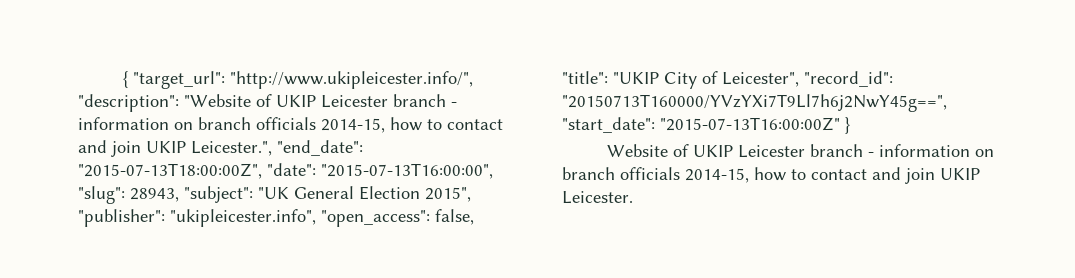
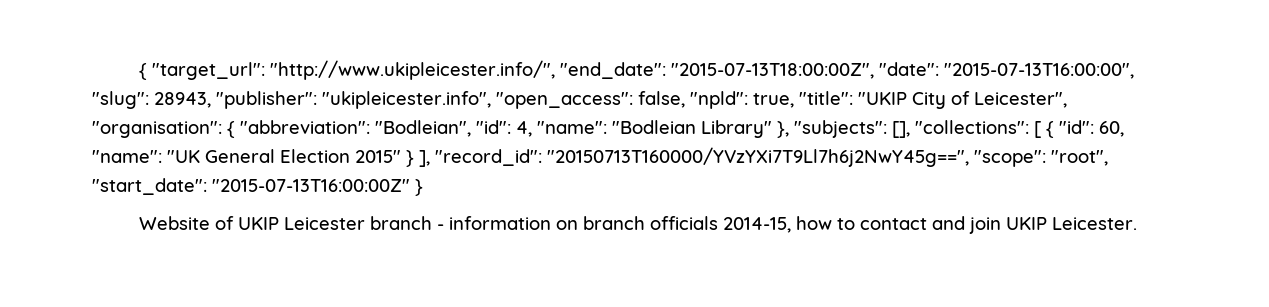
- { "target_url": "http://www.ukipleicester.info/", "description": "Website of UKIP Leicester branch - information on branch officials 2014-15, how to contact and join UKIP Leicester.", "end_date": "2015-07-13T18:00:00Z", "date": "2015-07-13T16:00:00", "slug": 28943, "subject": "UK General Election 2015", "publisher": "ukipleicester.info", "open_access": false, "title": "UKIP City of Leicester", "record_id": "20150713T160000/YVzYXi7T9Ll7h6j2NwY45g==", "start_date": "2015-07-13T16:00:00Z" }
+ { "target_url": "http://www.ukipleicester.info/", "end_date": "2015-07-13T18:00:00Z", "date": "2015-07-13T16:00:00", "slug": 28943, "publisher": "ukipleicester.info", "open_access": false, "npld": true, "title": "UKIP City of Leicester", "organisation": { "abbreviation": "Bodleian", "id": 4, "name": "Bodleian Library" }, "subjects": [], "collections": [ { "id": 60, "name": "UK General Election 2015" } ], "record_id": "20150713T160000/YVzYXi7T9Ll7h6j2NwY45g==", "scope": "root", "start_date": "2015-07-13T16:00:00Z" }

